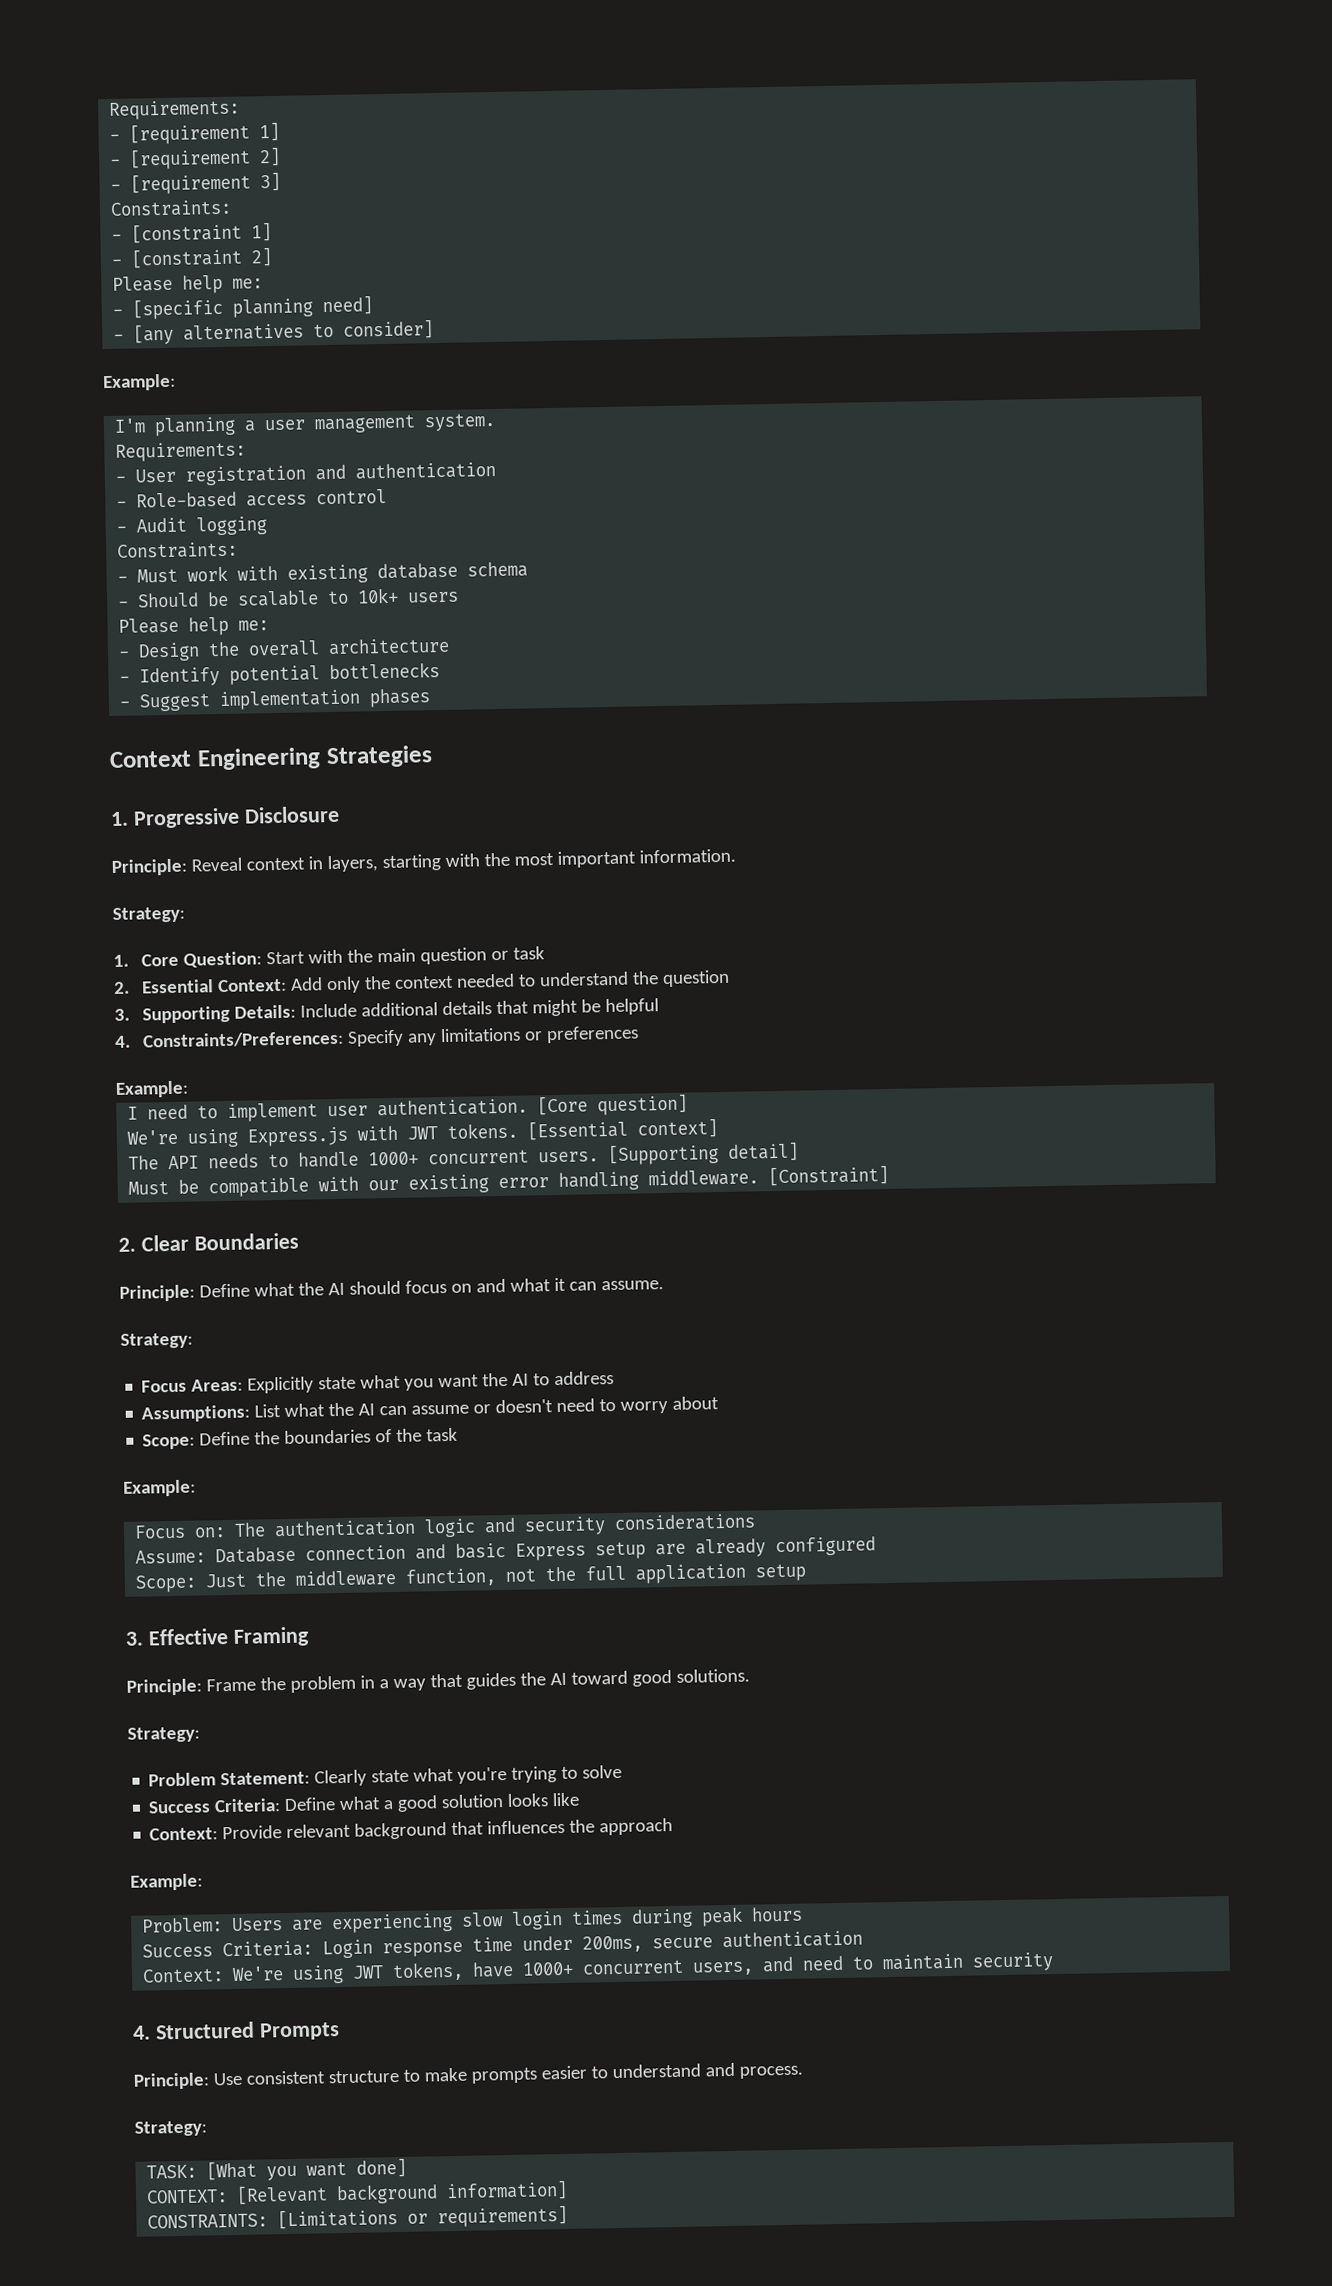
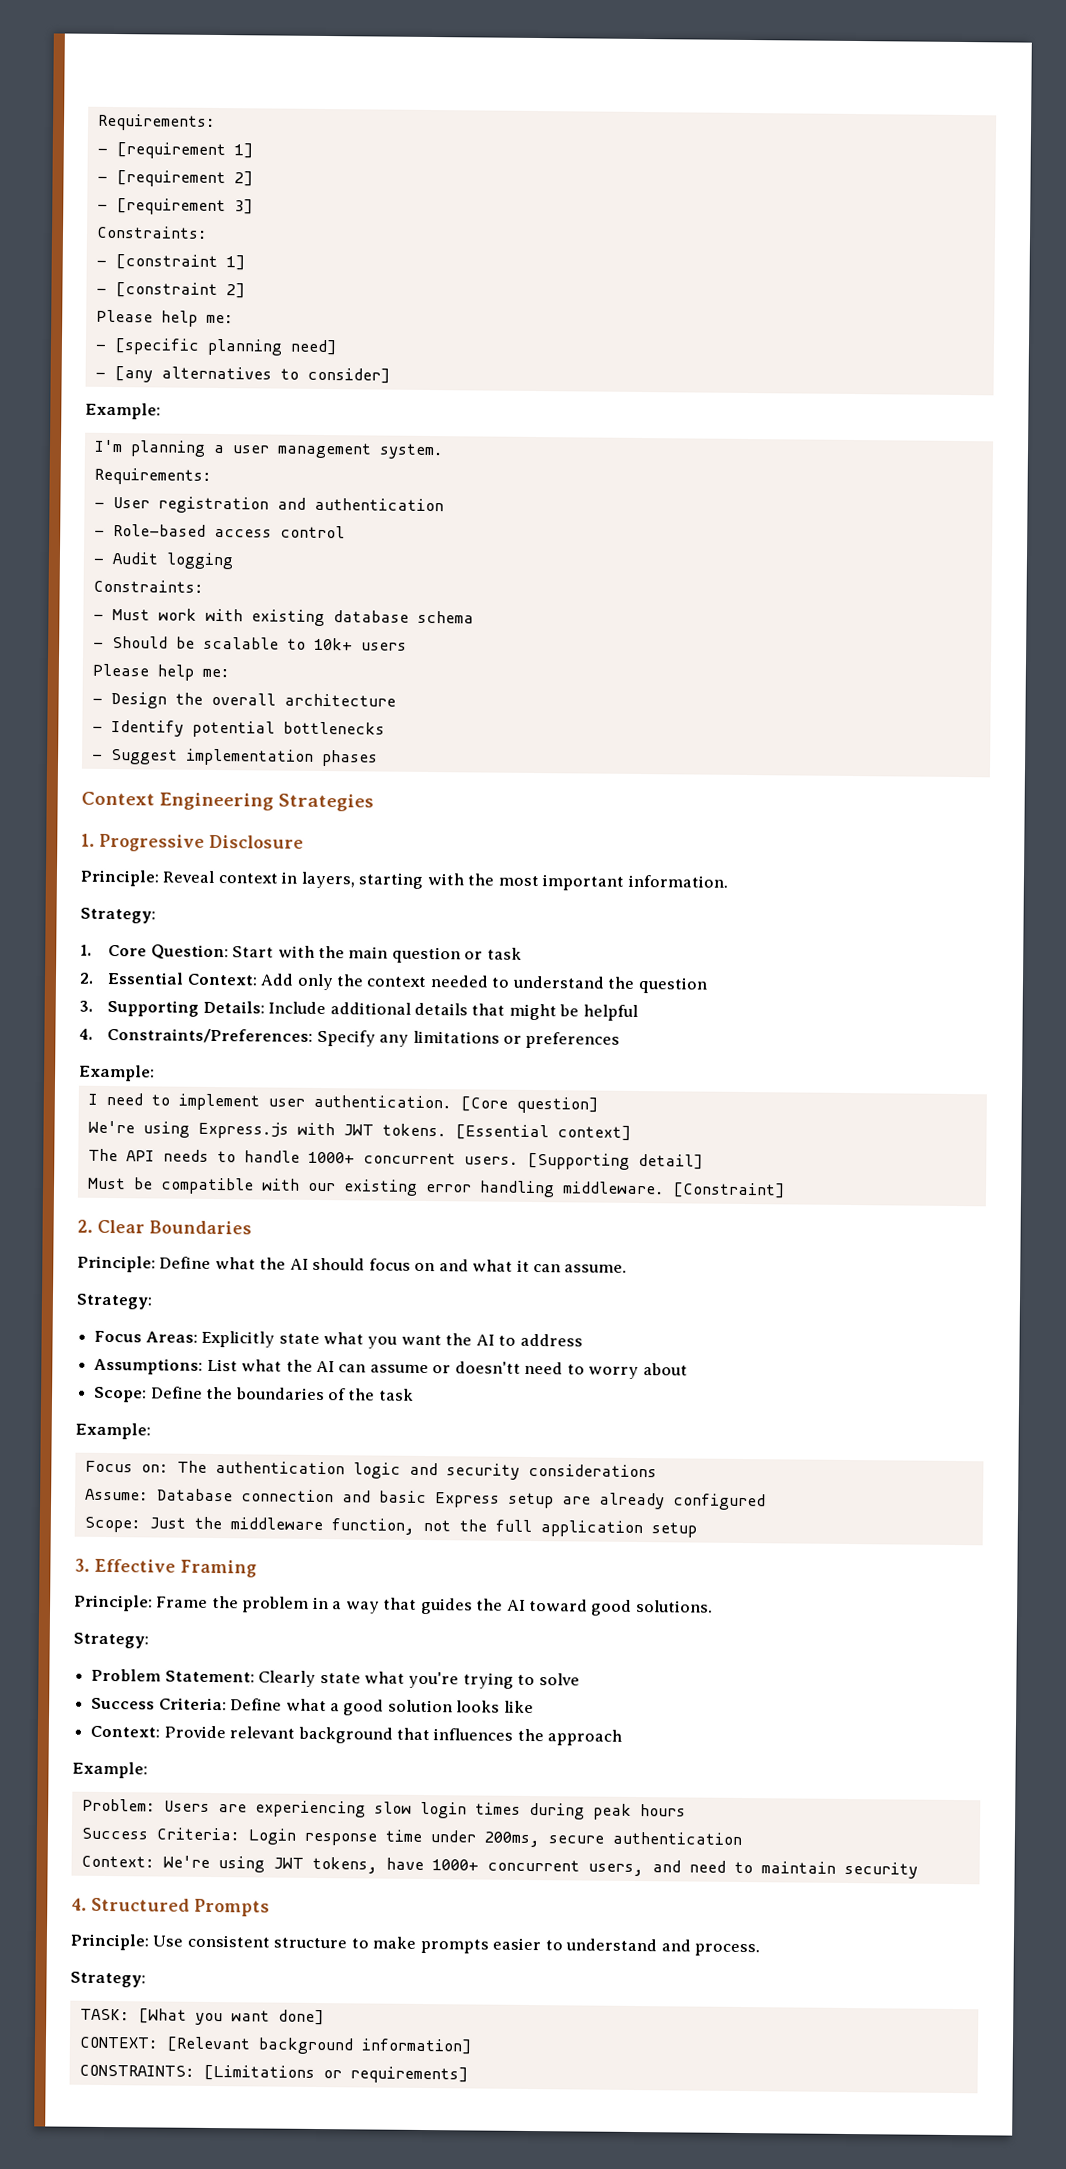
- Assumptions: List what the AI can assume or doesn't need to worry about
+ Assumptions: List what the AI can assume or doesn'tt need to worry about

